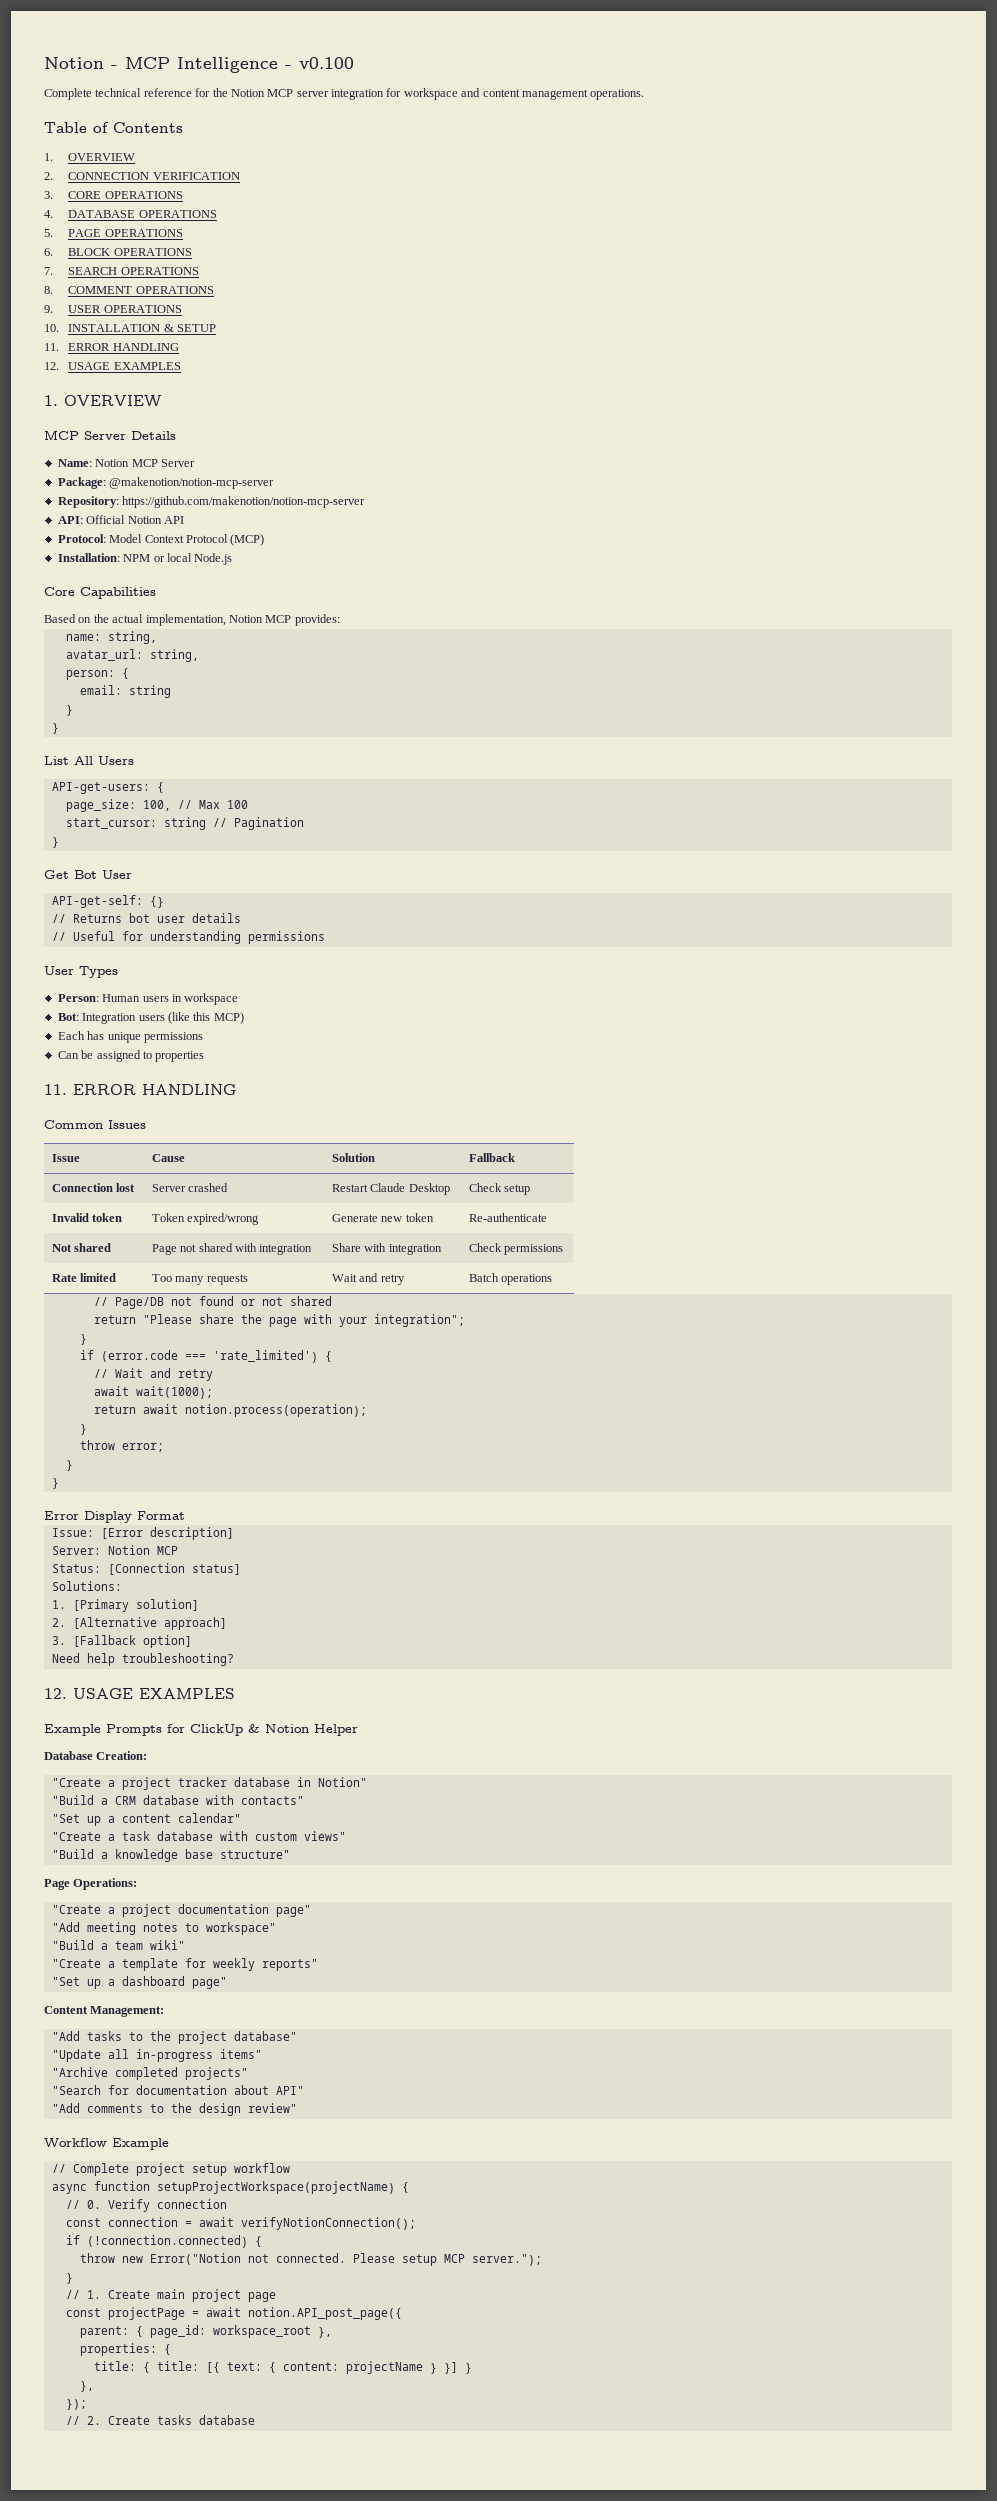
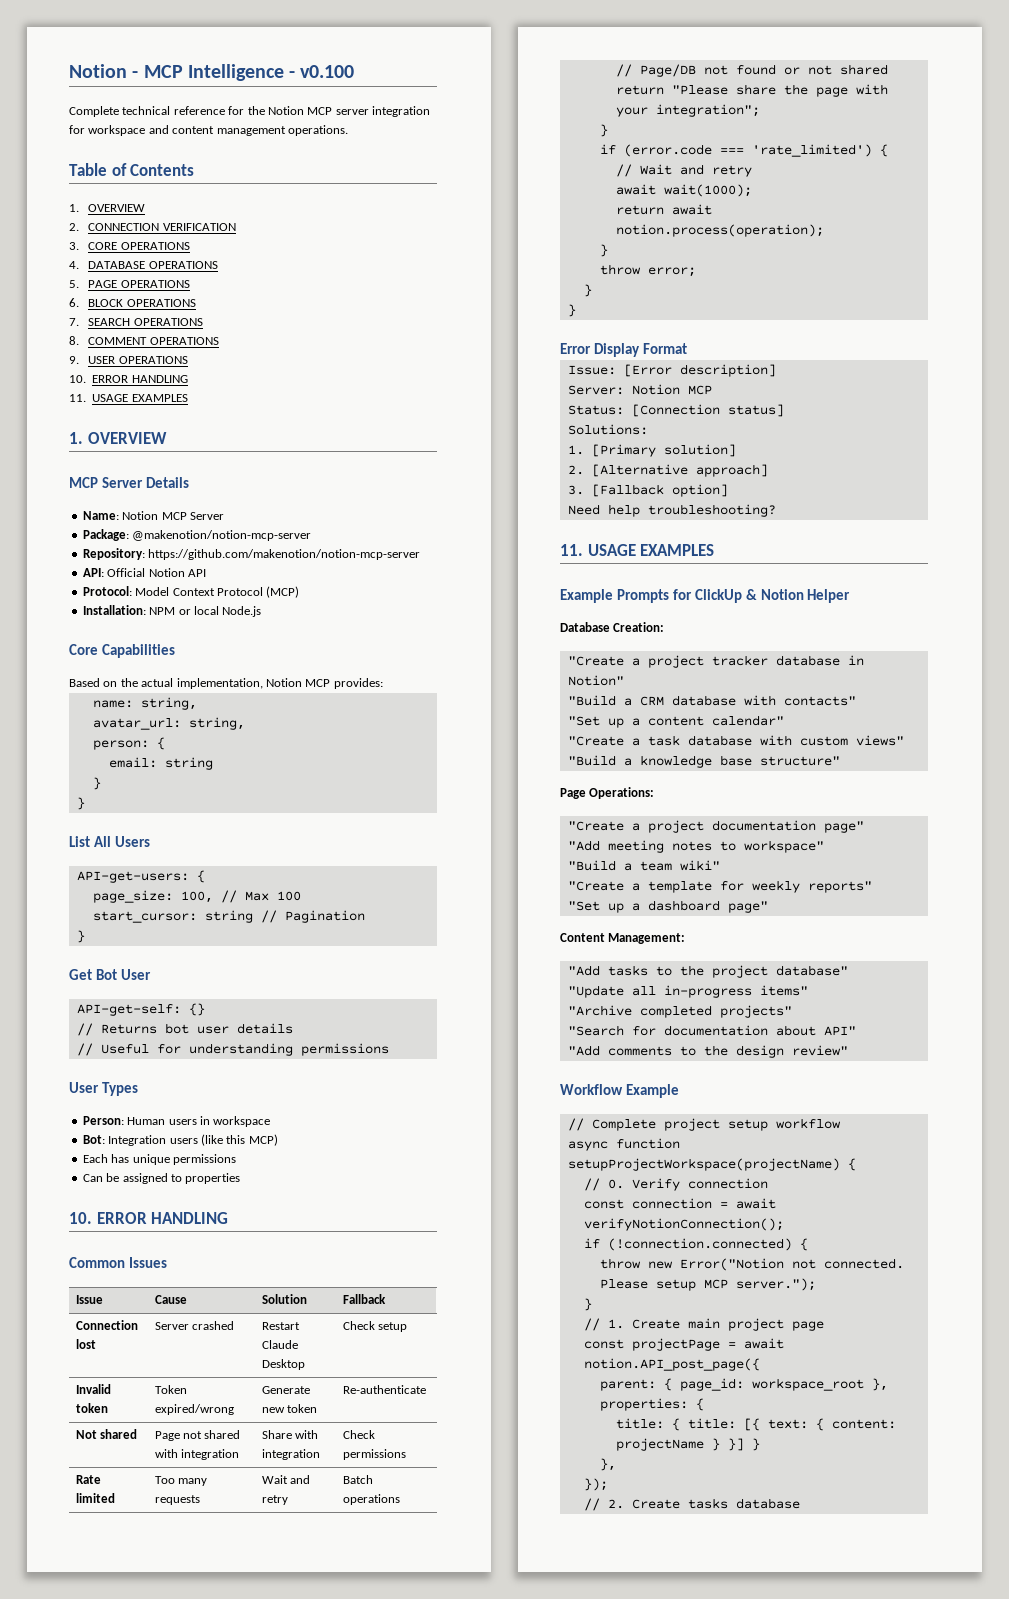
  9. USER OPERATIONS
- 10. INSTALLATION & SETUP
- 11. ERROR HANDLING
- 12. USAGE EXAMPLES
+ 10. ERROR HANDLING
+ 11. USAGE EXAMPLES
  Can be assigned to properties
- 11. ERROR HANDLING
+ 10. ERROR HANDLING
  Need help troubleshooting?
- 12. USAGE EXAMPLES
+ 11. USAGE EXAMPLES

